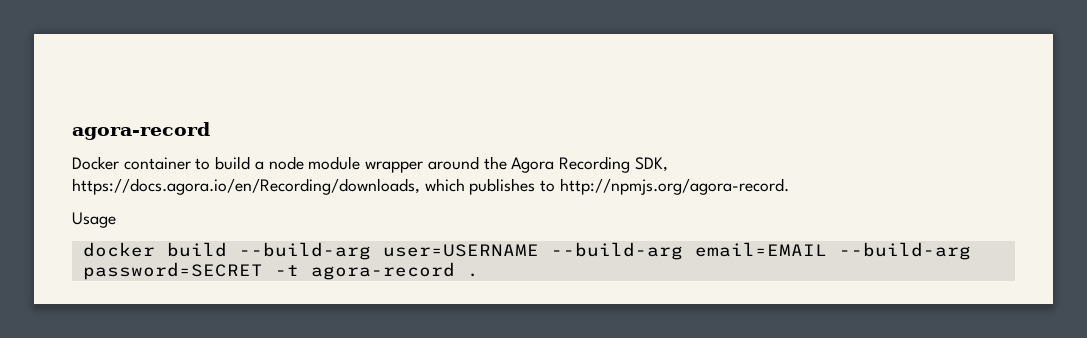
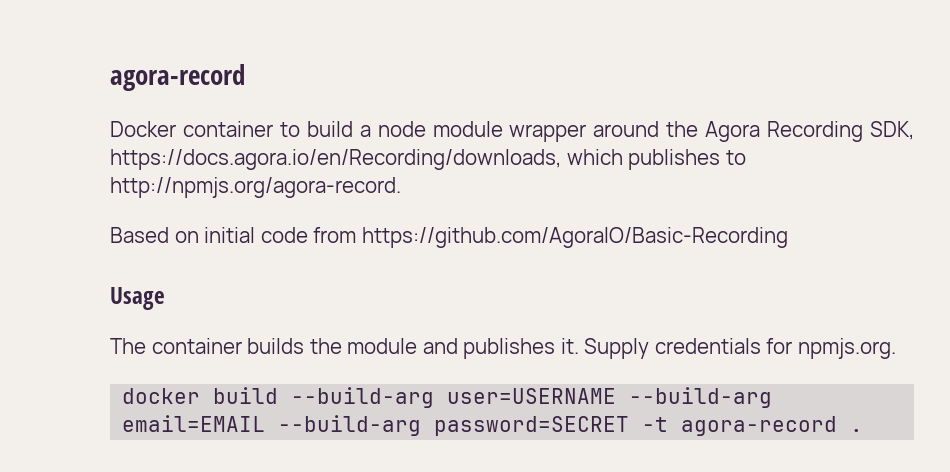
+ Based on initial code from https://github.com/AgoraIO/Basic-Recording
  Usage
+ The container builds the module and publishes it. Supply credentials for npmjs.org.

